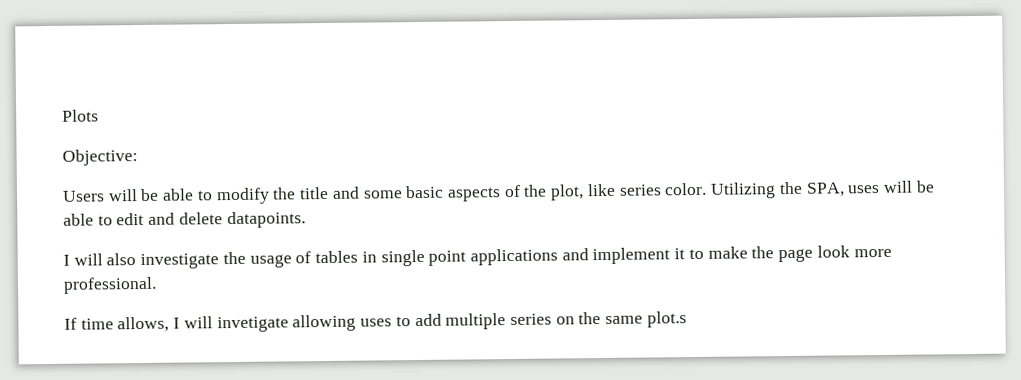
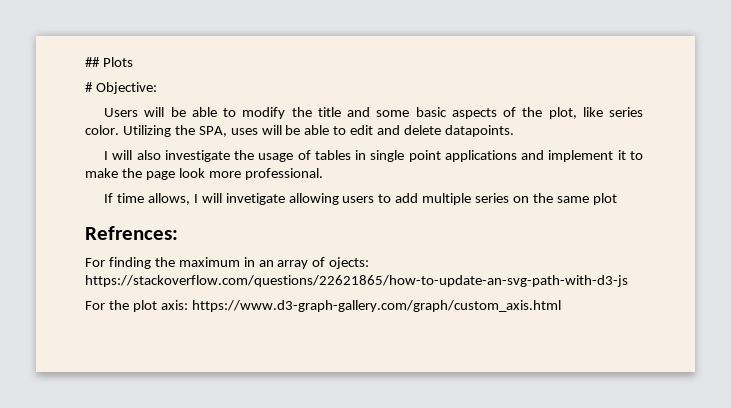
- Plots
+ ## Plots
- Objective:
+ # Objective:
- If time allows, I will invetigate allowing uses to add multiple series on the same plot.s
+ If time allows, I will invetigate allowing users to add multiple series on the same plot
+ Refrences:
+ For finding the maximum in an array of ojects: https://stackoverflow.com/questions/22621865/how-to-update-an-svg-path-with-d3-js
+ For the plot axis: https://www.d3-graph-gallery.com/graph/custom_axis.html

